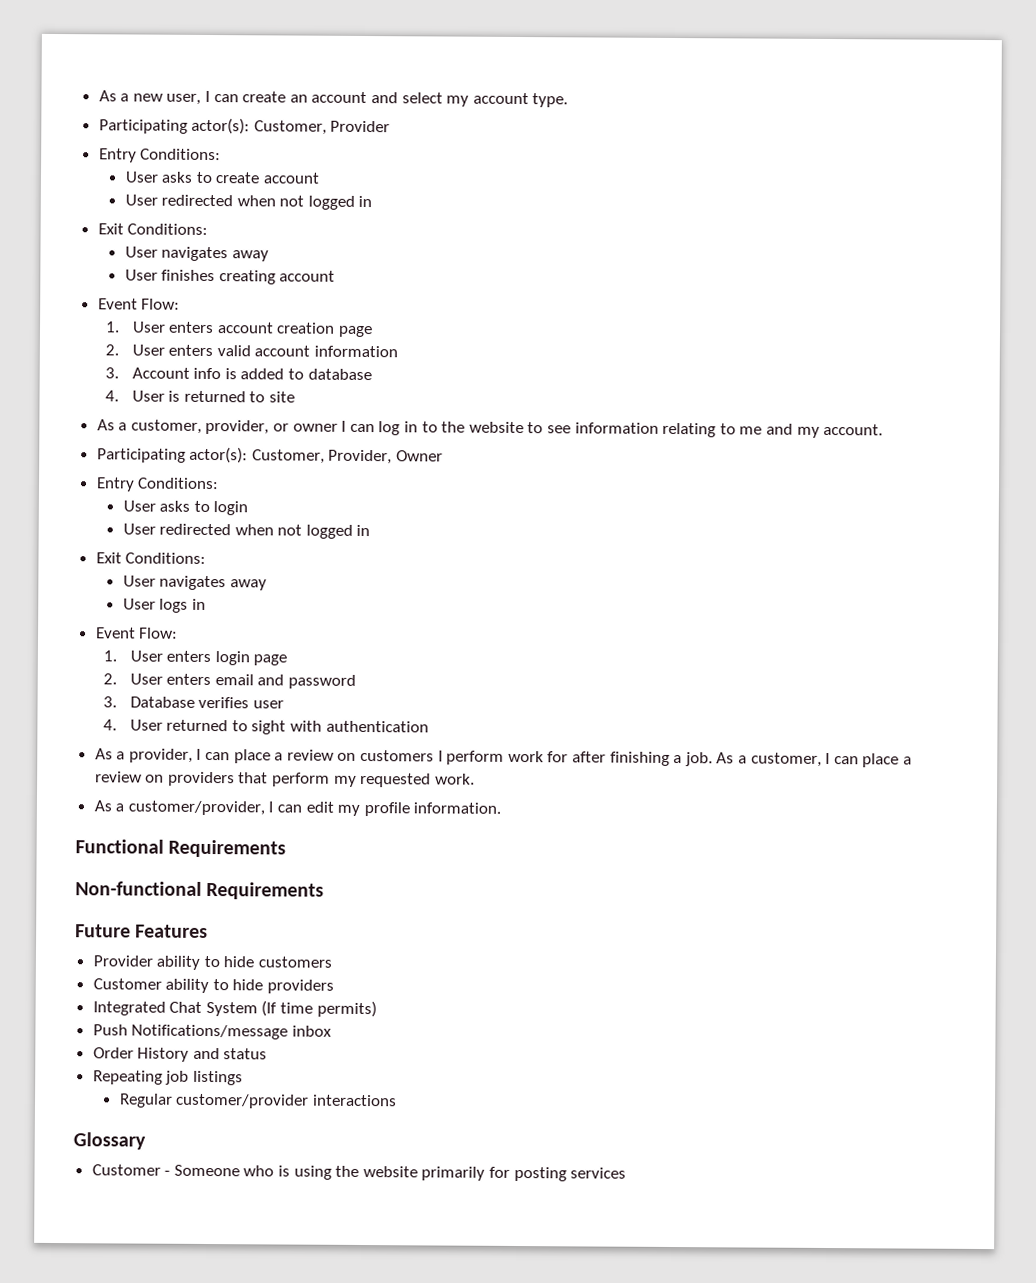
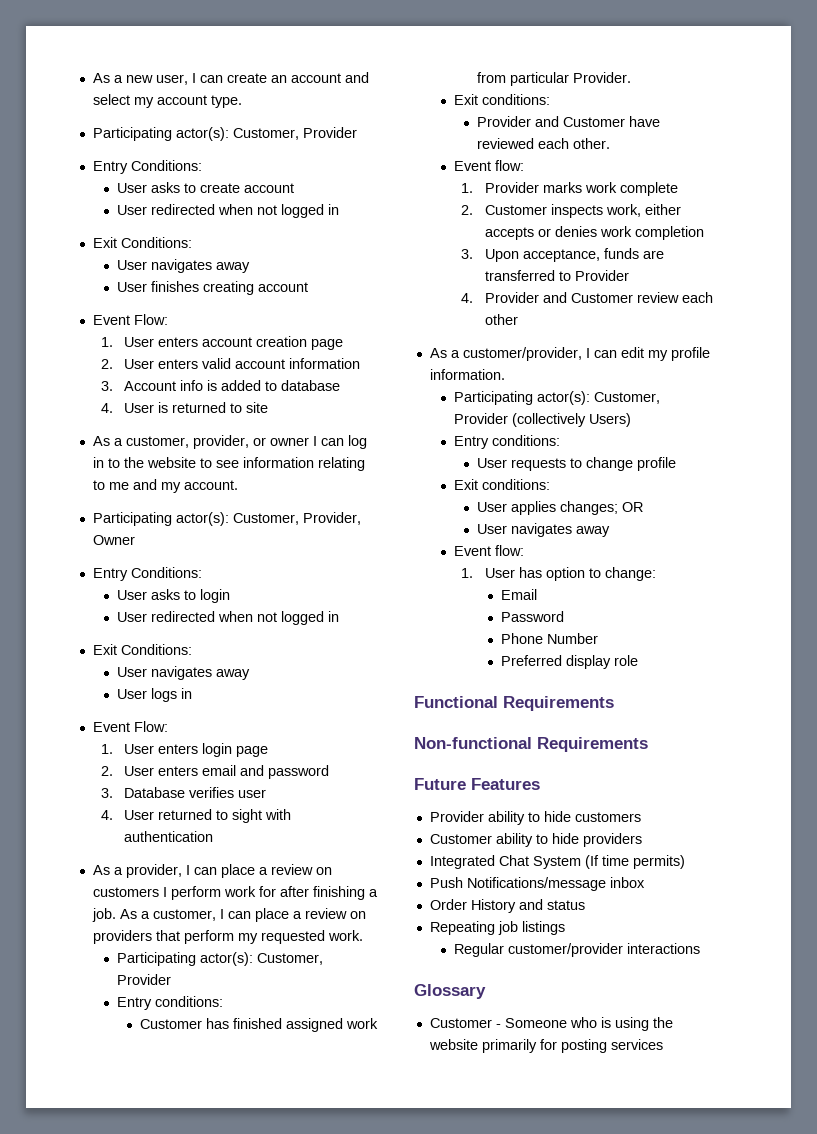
  As a customer, I can place a review on providers that perform my requested work.
+ Participating actor(s): Customer, Provider
+ Entry conditions:
+ Customer has finished assigned work from particular Provider.
+ Exit conditions:
+ Provider and Customer have reviewed each other.
+ Event flow:
+ 1. Provider marks work complete
+ 2. Customer inspects work, either accepts or denies work completion
+ 3. Upon acceptance, funds are transferred to Provider
+ 4. Provider and Customer review each other
+ Participating actor(s): Customer, Provider (collectively Users)
+ Entry conditions:
+ User requests to change profile
+ Exit conditions:
+ User applies changes; OR
+ User navigates away
+ Event flow:
+ 1. User has option to change:
+ Email
+ Password
+ Phone Number
+ Preferred display role

